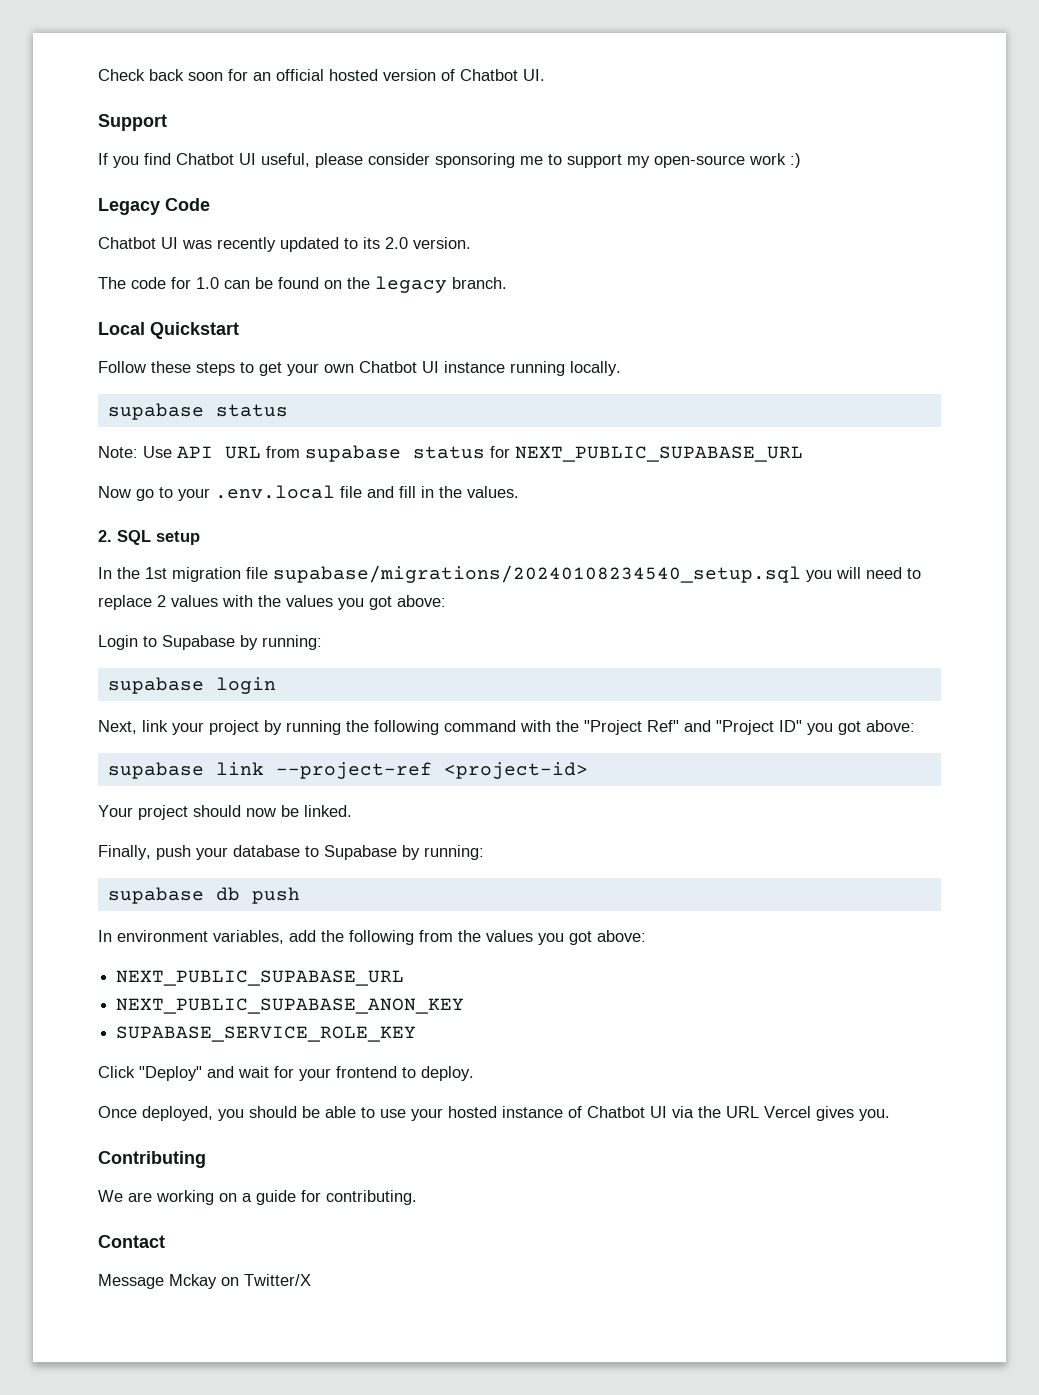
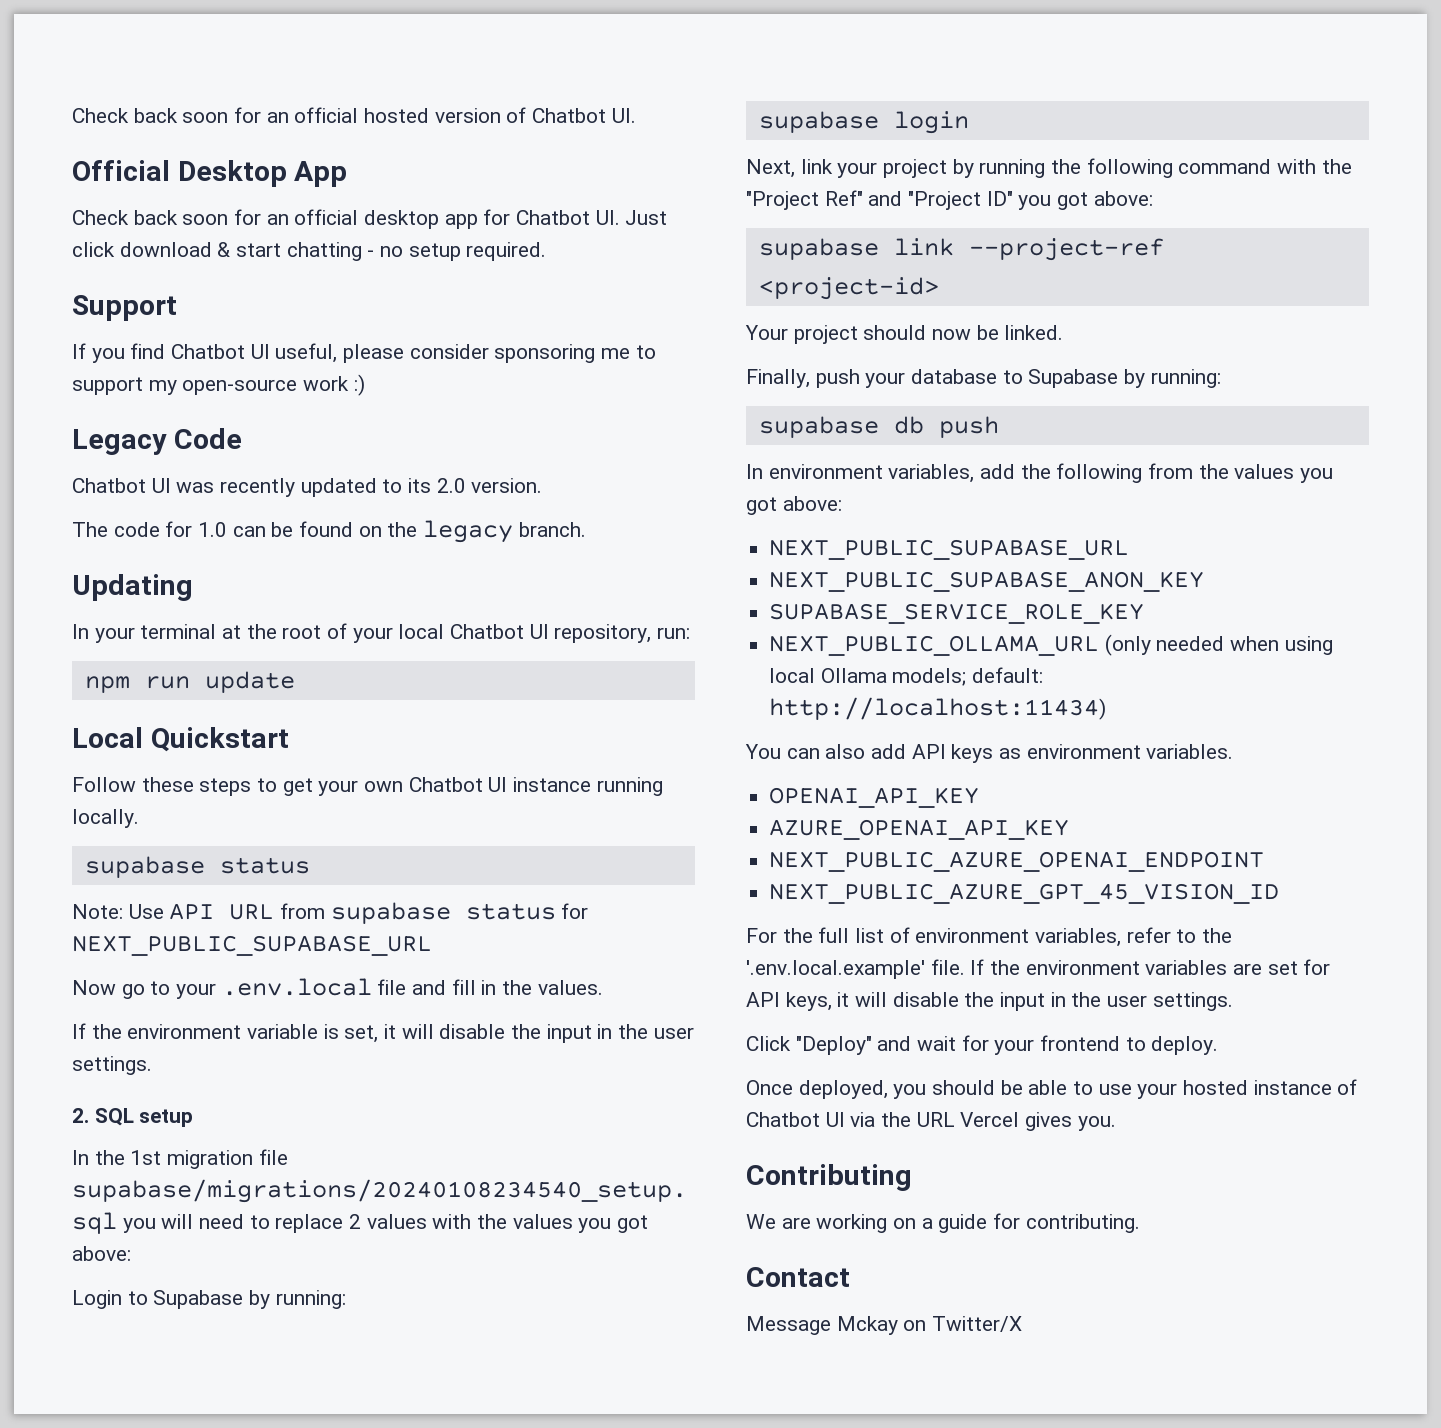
+ Official Desktop App
+ Check back soon for an official desktop app for Chatbot UI. Just click download & start chatting - no setup required.
+ Updating
+ In your terminal at the root of your local Chatbot UI repository, run:
+ npm run update
+ If the environment variable is set, it will disable the input in the user settings.
+ NEXT_PUBLIC_OLLAMA_URL (only needed when using local Ollama models; default: http://localhost:11434)
+ You can also add API keys as environment variables.
+ OPENAI_API_KEY
+ AZURE_OPENAI_API_KEY
+ NEXT_PUBLIC_AZURE_OPENAI_ENDPOINT
+ NEXT_PUBLIC_AZURE_GPT_45_VISION_ID
+ For the full list of environment variables, refer to the '.env.local.example' file. If the environment variables are set for API keys, it will disable the input in the user settings.

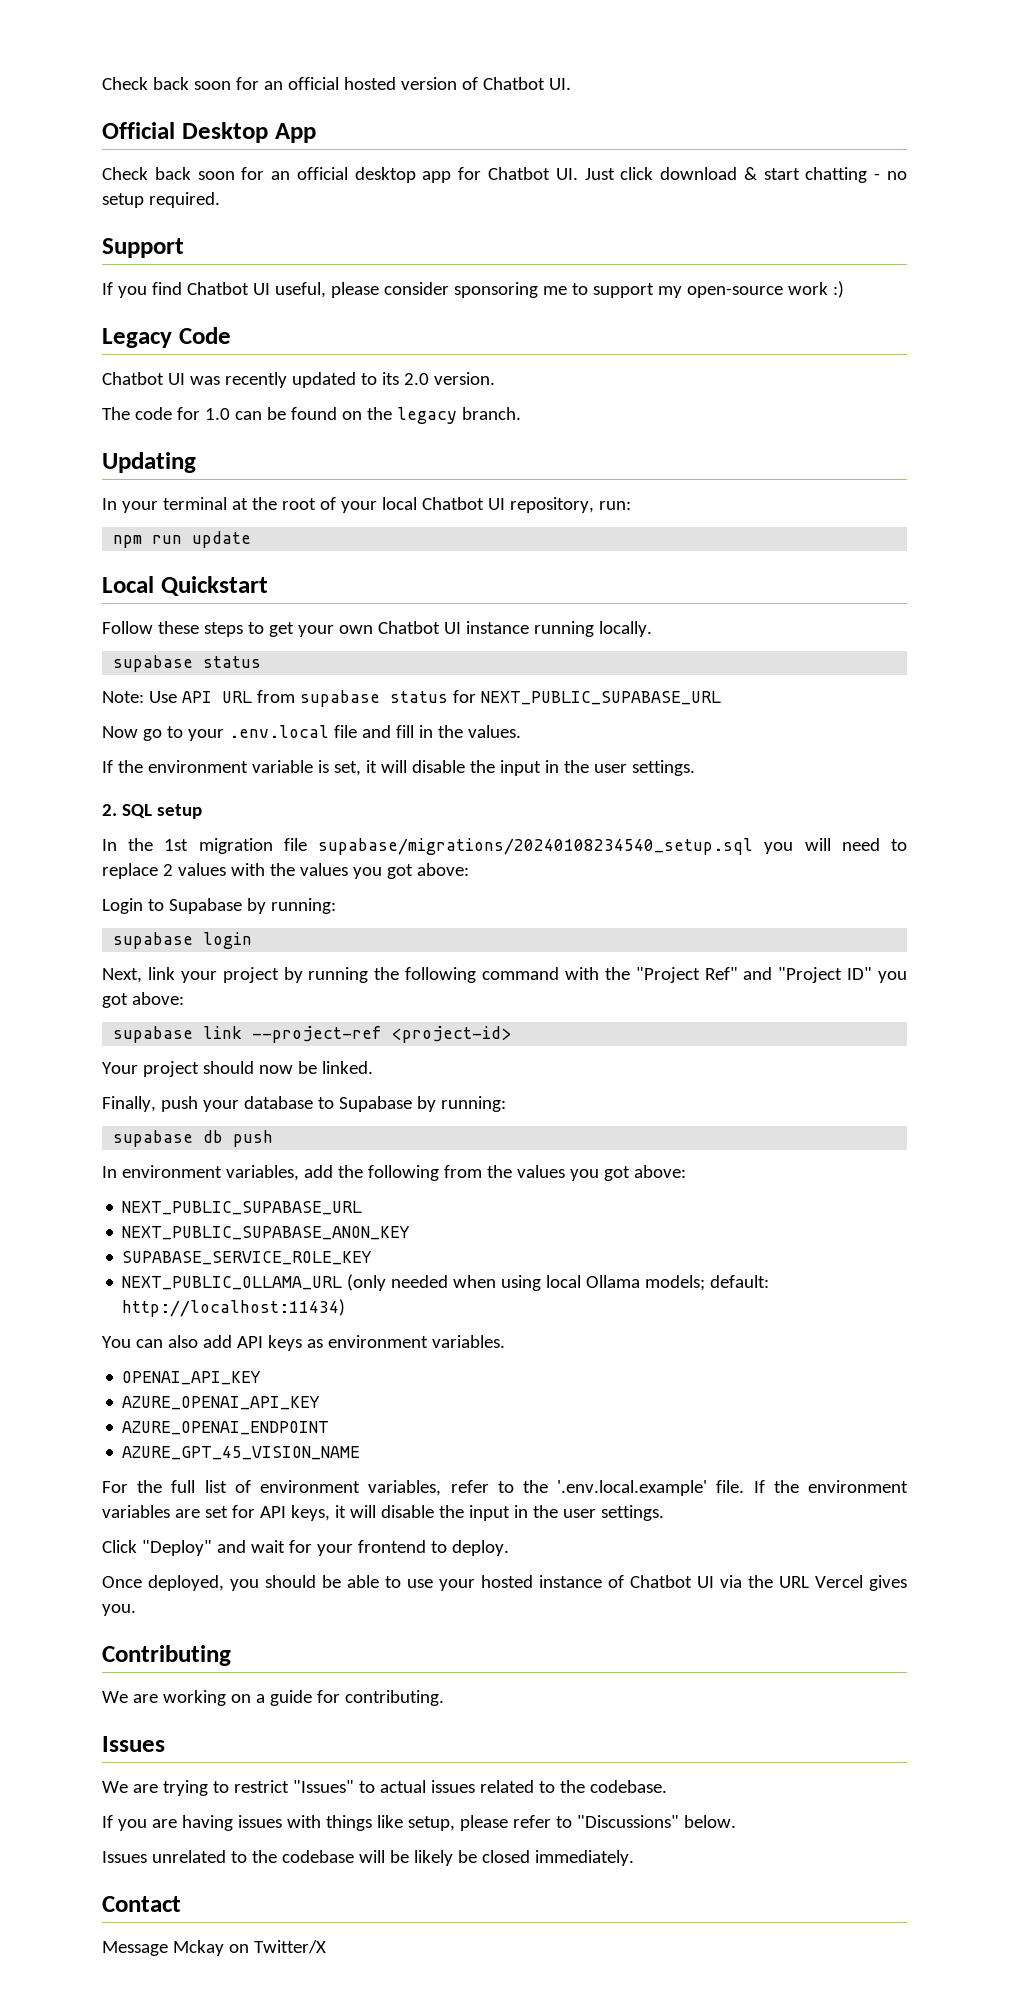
- NEXT_PUBLIC_AZURE_OPENAI_ENDPOINT
- NEXT_PUBLIC_AZURE_GPT_45_VISION_ID
+ AZURE_OPENAI_ENDPOINT
+ AZURE_GPT_45_VISION_NAME
  We are working on a guide for contributing.
+ Issues
+ We are trying to restrict "Issues" to actual issues related to the codebase.
+ If you are having issues with things like setup, please refer to "Discussions" below.
+ Issues unrelated to the codebase will be likely be closed immediately.

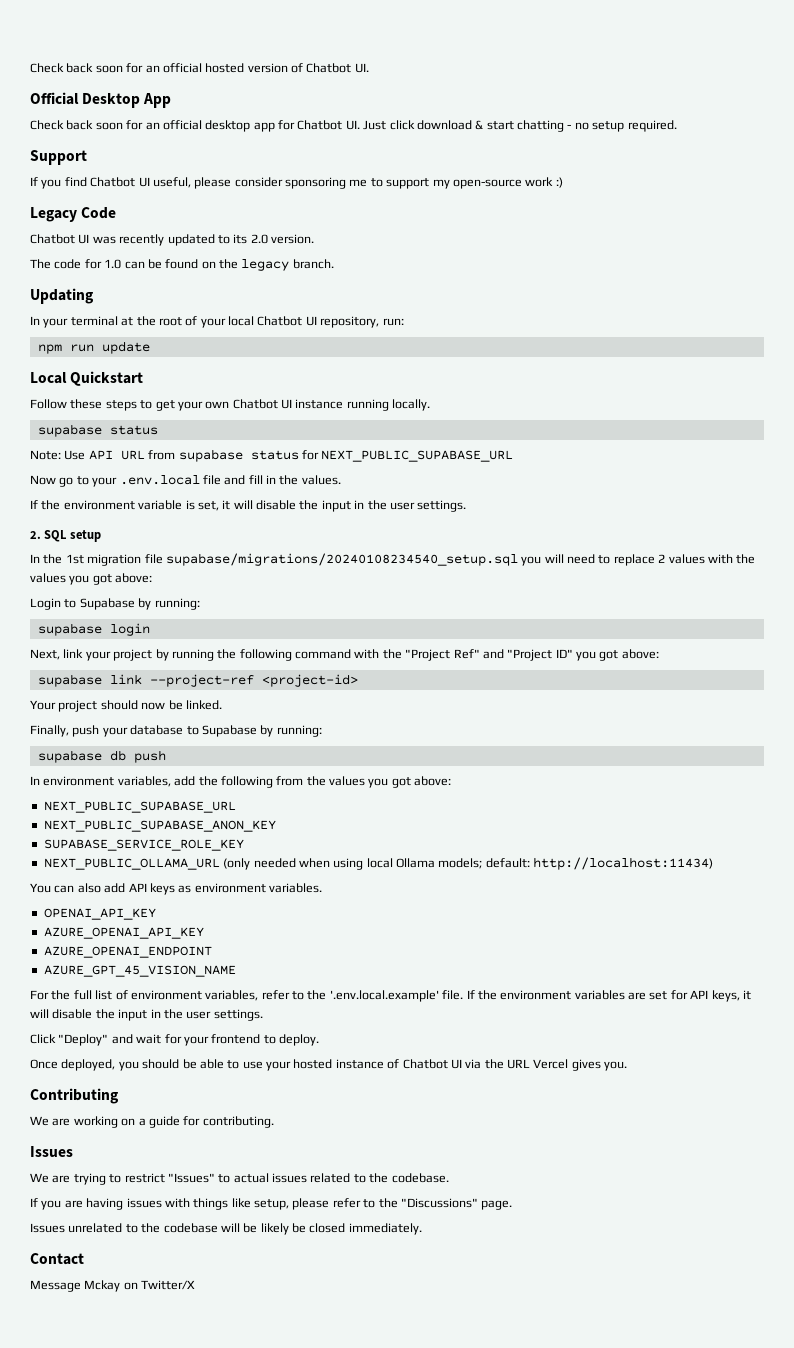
- If you are having issues with things like setup, please refer to "Discussions" below.
+ If you are having issues with things like setup, please refer to the "Discussions" page.

